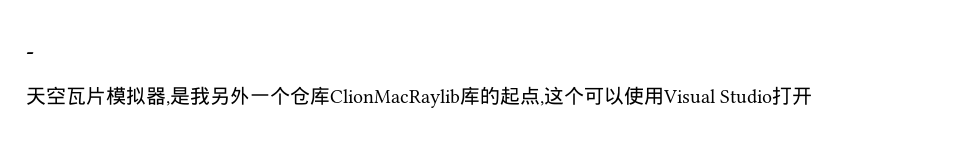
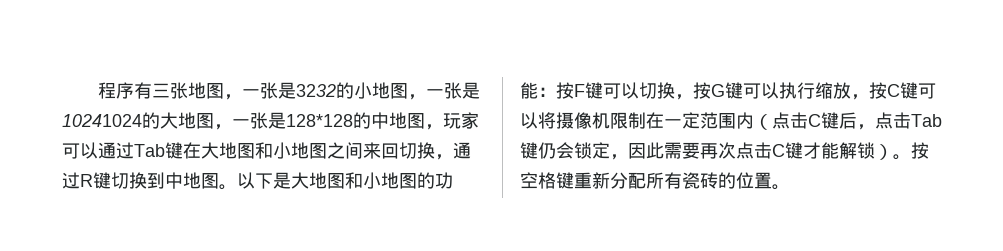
- -
- 天空瓦片模拟器,是我另外一个仓库ClionMacRaylib库的起点,这个可以使用Visual Studio打开
+ 程序有三张地图，一张是3232的小地图，一张是10241024的大地图，一张是128*128的中地图，玩家可以通过Tab键在大地图和小地图之间来回切换，通过R键切换到中地图。以下是大地图和小地图的功能：按F键可以切换，按G键可以执行缩放，按C键可以将摄像机限制在一定范围内（点击C键后，点击Tab键仍会锁定，因此需要再次点击C键才能解锁）。按空格键重新分配所有瓷砖的位置。

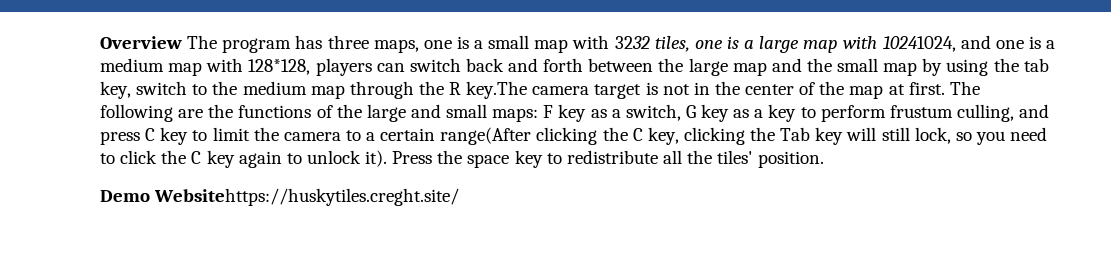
- 程序有三张地图，一张是3232的小地图，一张是10241024的大地图，一张是128*128的中地图，玩家可以通过Tab键在大地图和小地图之间来回切换，通过R键切换到中地图。以下是大地图和小地图的功能：按F键可以切换，按G键可以执行缩放，按C键可以将摄像机限制在一定范围内（点击C键后，点击Tab键仍会锁定，因此需要再次点击C键才能解锁）。按空格键重新分配所有瓷砖的位置。
+ Overview The program has three maps, one is a small map with 3232 tiles, one is a large map with 10241024, and one is a medium map with 128*128, players can switch back and forth between the large map and the small map by using the tab key, switch to the medium map through the R key.The camera target is not in the center of the map at first. The following are the functions of the large and small maps: F key as a switch, G key as a key to perform frustum culling, and press C key to limit the camera to a certain range(After clicking the C key, clicking the Tab key will still lock, so you need to click the C key again to unlock it). Press the space key to redistribute all the tiles' position.
+ Demo Websitehttps://huskytiles.creght.site/

